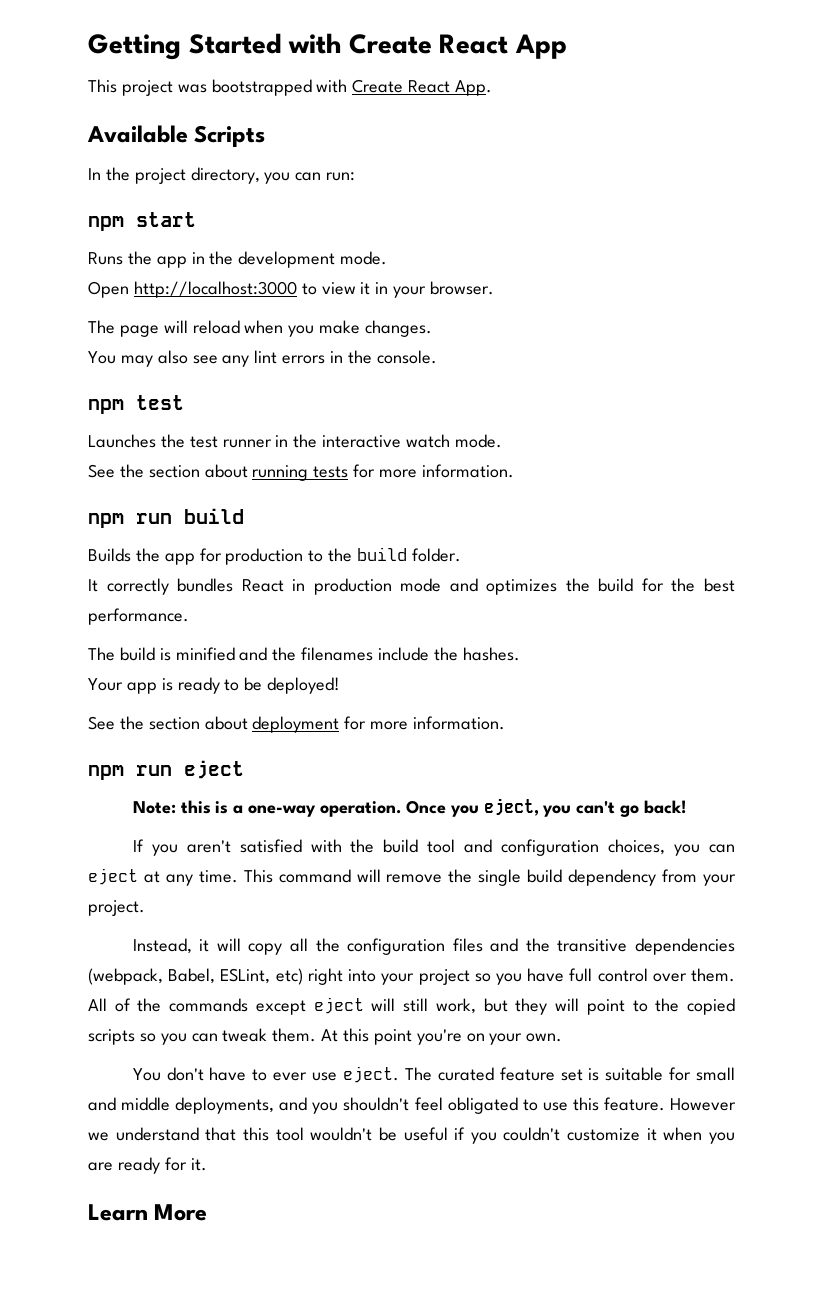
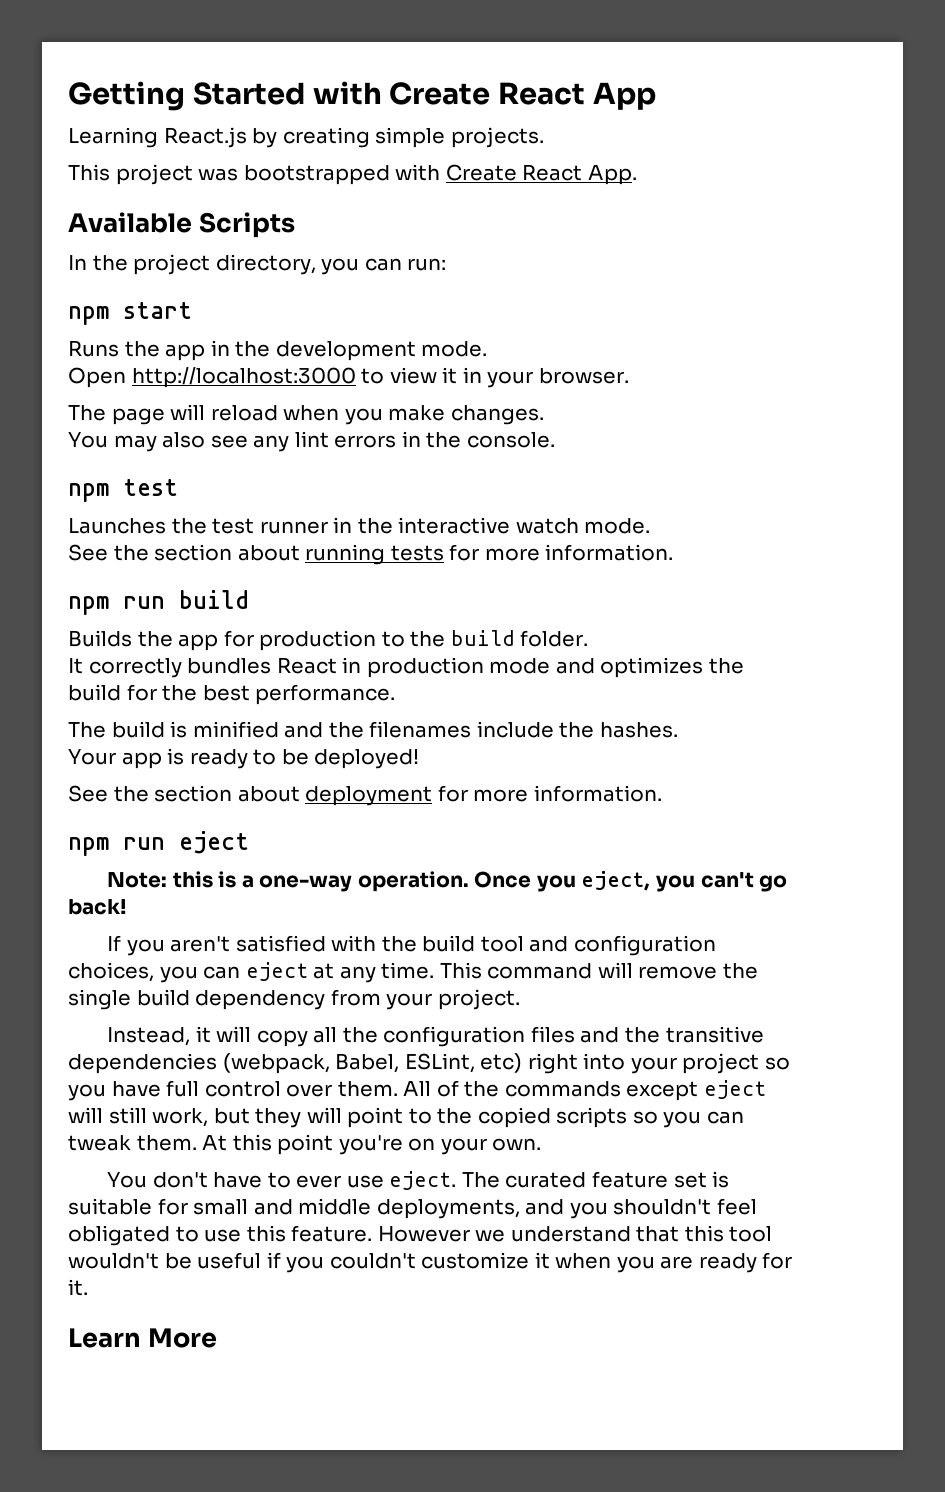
+ Learning React.js by creating simple projects.

